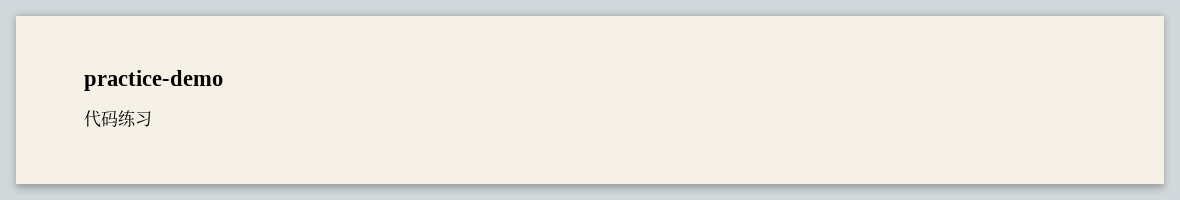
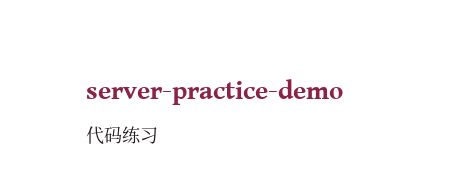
- practice-demo
+ server-practice-demo

